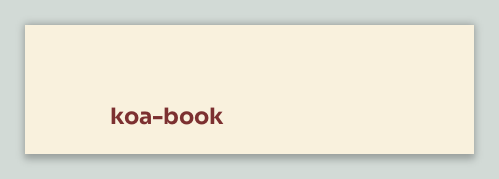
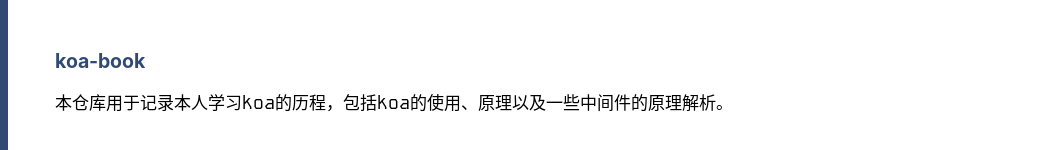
+ 本仓库用于记录本人学习koa的历程，包括koa的使用、原理以及一些中间件的原理解析。

